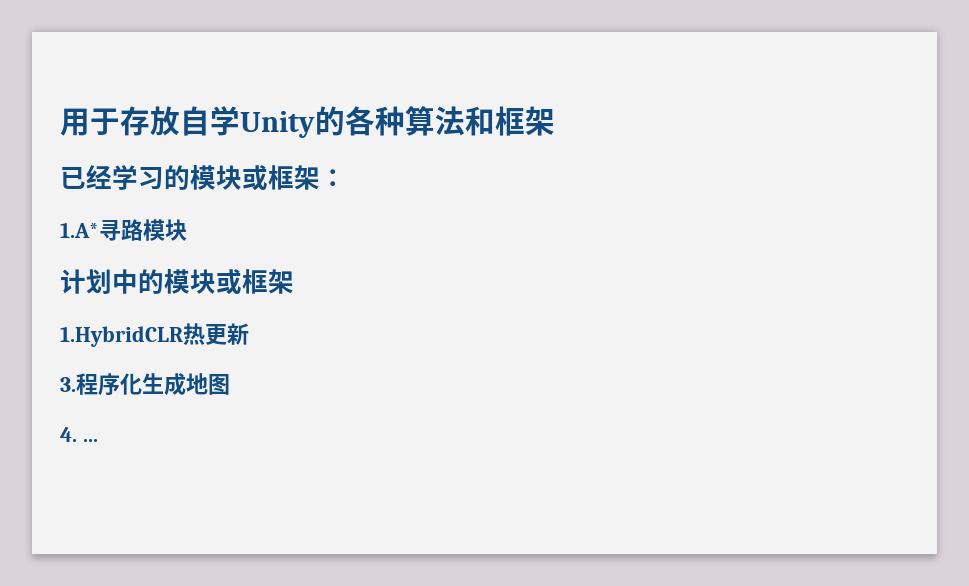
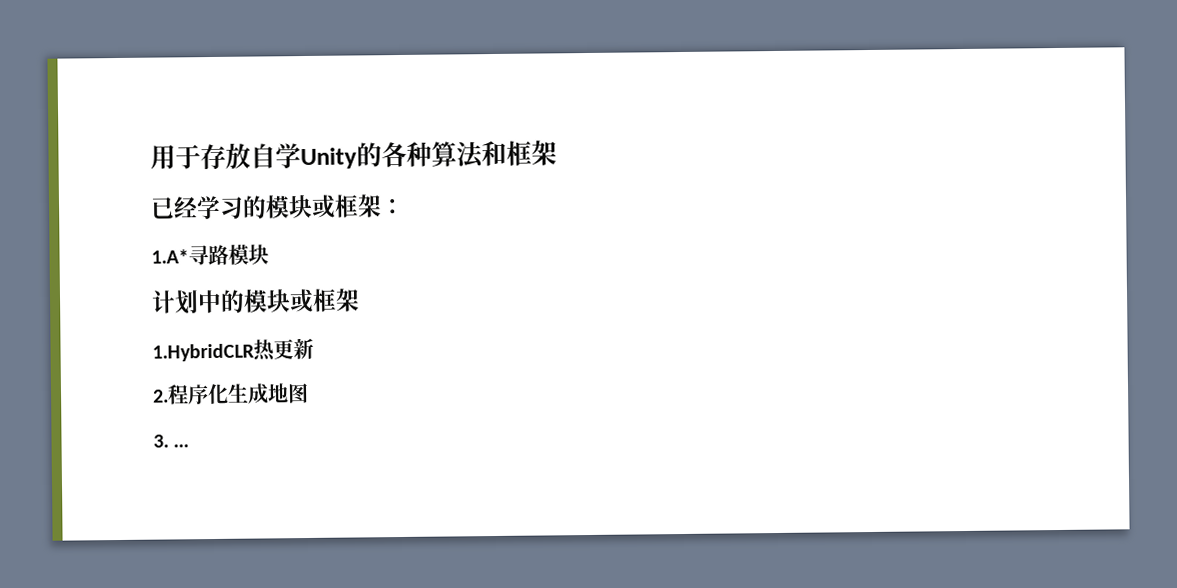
- 3.程序化生成地图
+ 2.程序化生成地图
- 4. ...
+ 3. ...

